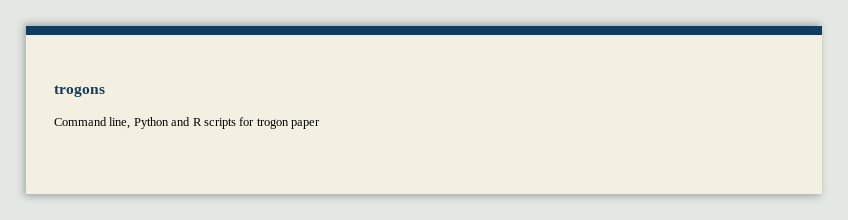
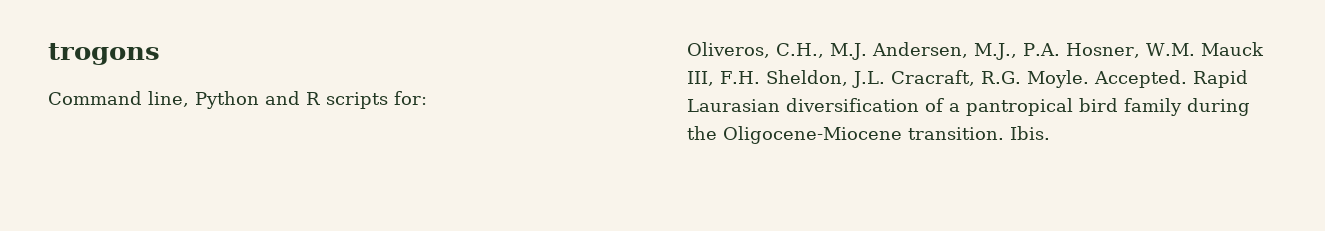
- Command line, Python and R scripts for trogon paper
+ Command line, Python and R scripts for:
+ Oliveros, C.H., M.J. Andersen, M.J., P.A. Hosner, W.M. Mauck III, F.H. Sheldon, J.L. Cracraft, R.G. Moyle. Accepted. Rapid Laurasian diversification of a pantropical bird family during the Oligocene-Miocene transition. Ibis.

